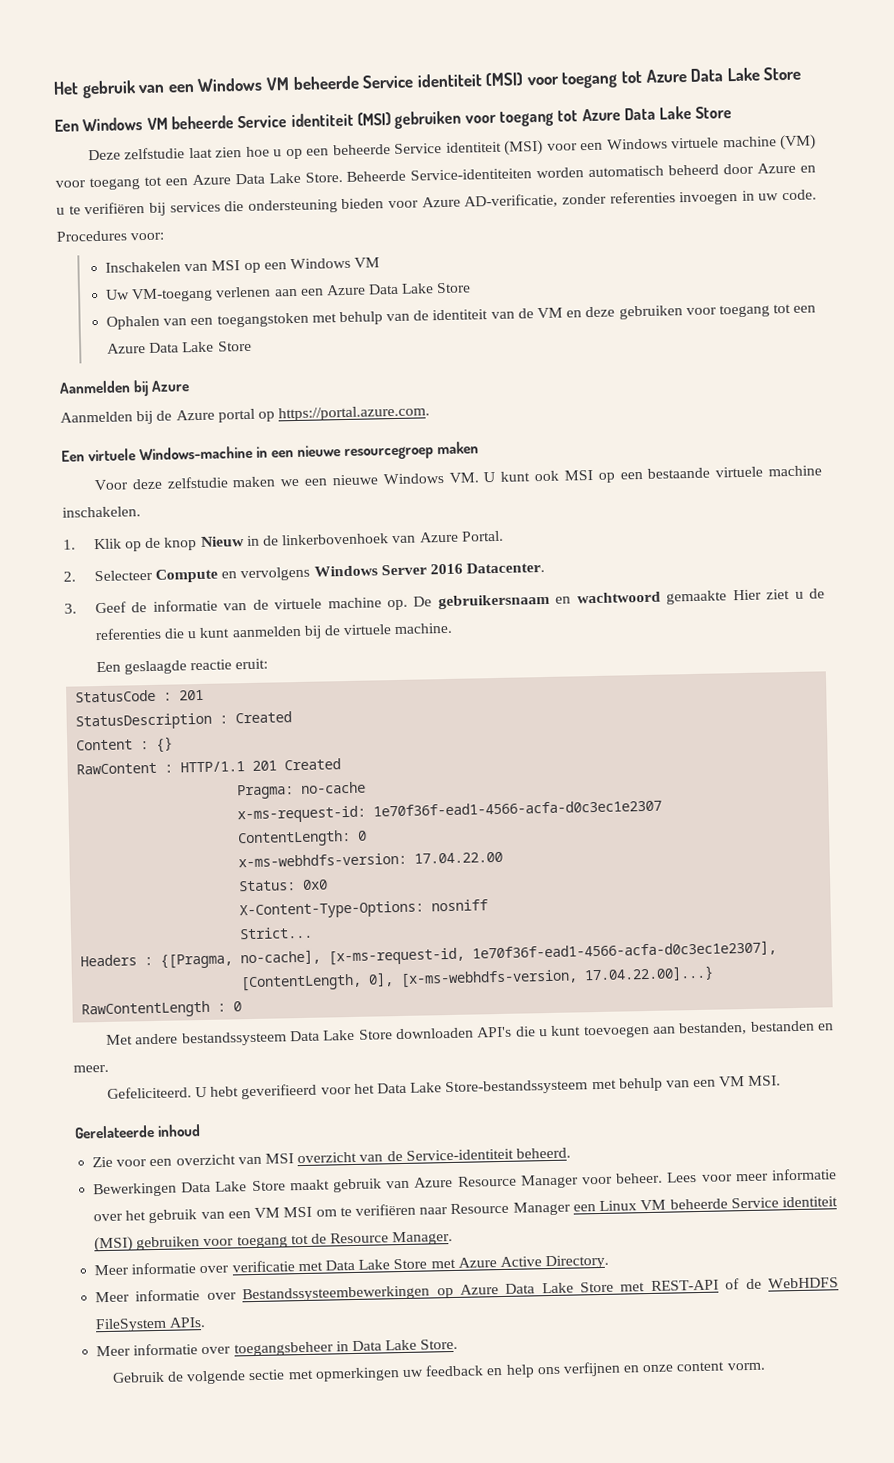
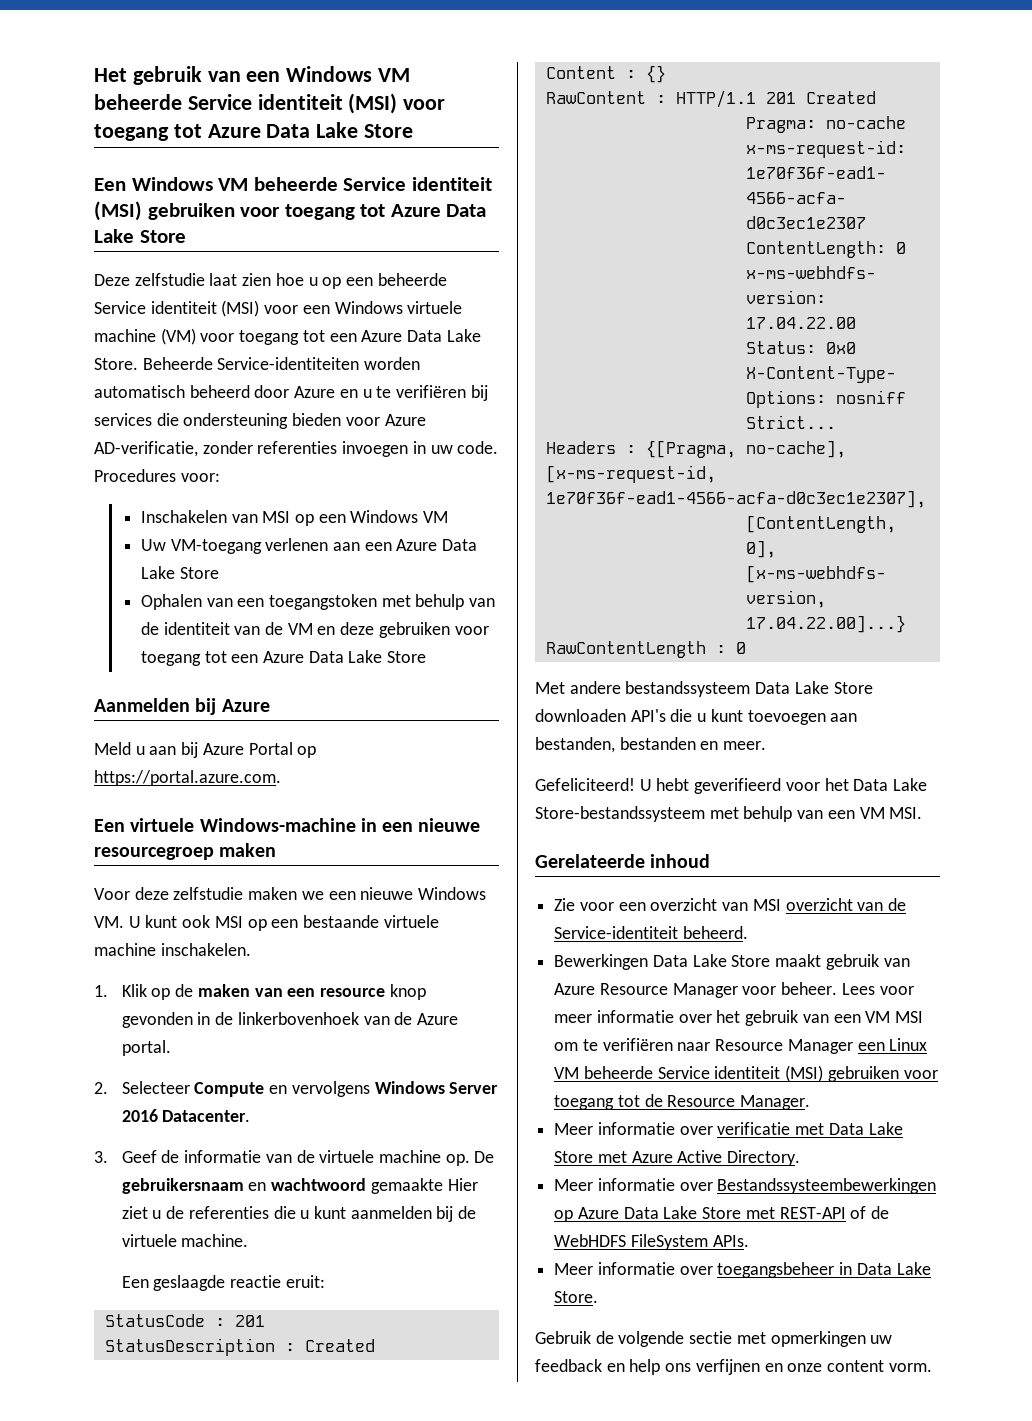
- Aanmelden bij de Azure portal op https://portal.azure.com.
+ Meld u aan bij Azure Portal op https://portal.azure.com.
- 1. Klik op de knop Nieuw in de linkerbovenhoek van Azure Portal.
+ 1. Klik op de maken van een resource knop gevonden in de linkerbovenhoek van de Azure portal.
- Gefeliciteerd.
+ Gefeliciteerd!

